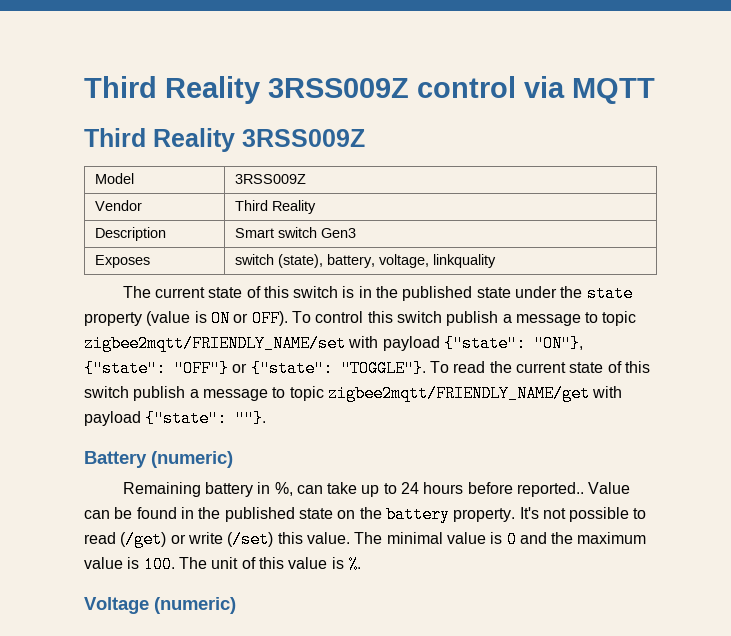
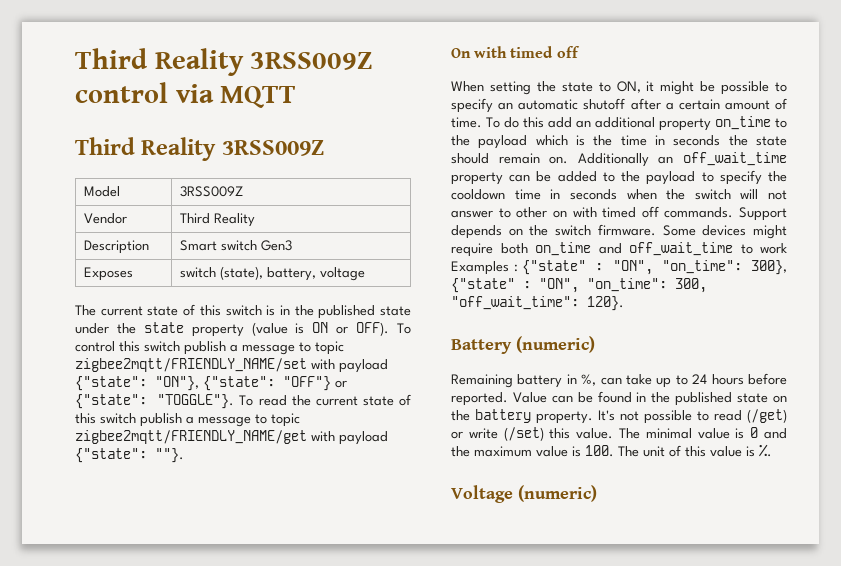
- Exposes | switch (state), battery, voltage, linkquality
+ Exposes | switch (state), battery, voltage
+ On with timed off
+ When setting the state to ON, it might be possible to specify an automatic shutoff after a certain amount of time. To do this add an additional property on_time to the payload which is the time in seconds the state should remain on. Additionally an off_wait_time property can be added to the payload to specify the cooldown time in seconds when the switch will not answer to other on with timed off commands. Support depends on the switch firmware. Some devices might require both on_time and off_wait_time to work Examples : {"state" : "ON", "on_time": 300}, {"state" : "ON", "on_time": 300, "off_wait_time": 120}.
- Remaining battery in %, can take up to 24 hours before reported..
+ Remaining battery in %, can take up to 24 hours before reported.

